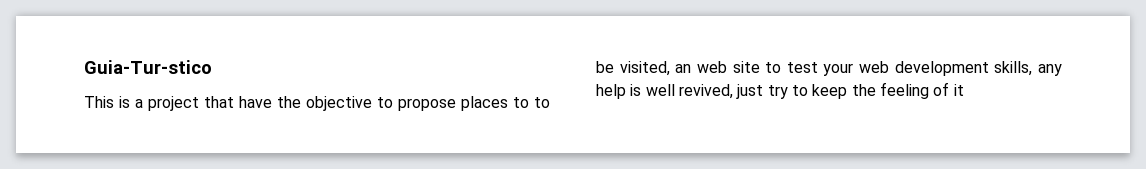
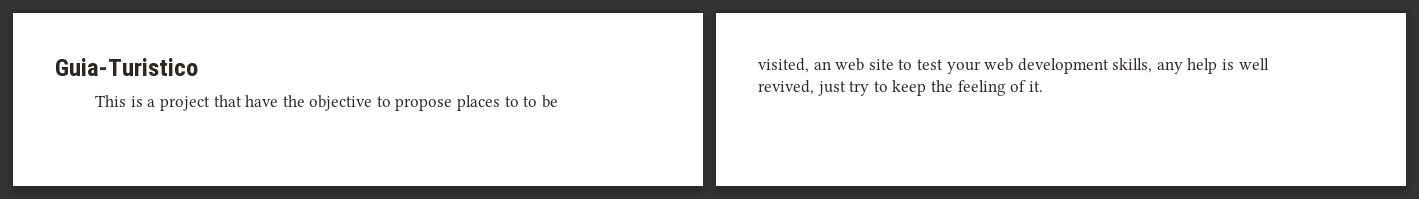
- Guia-Tur-stico
+ Guia-Turistico
- This is a project that have the objective to propose places to to be visited, an web site to test your web development skills, any help is well revived, just try to keep the feeling of it
+ This is a project that have the objective to propose places to to be visited, an web site to test your web development skills, any help is well revived, just try to keep the feeling of it.

